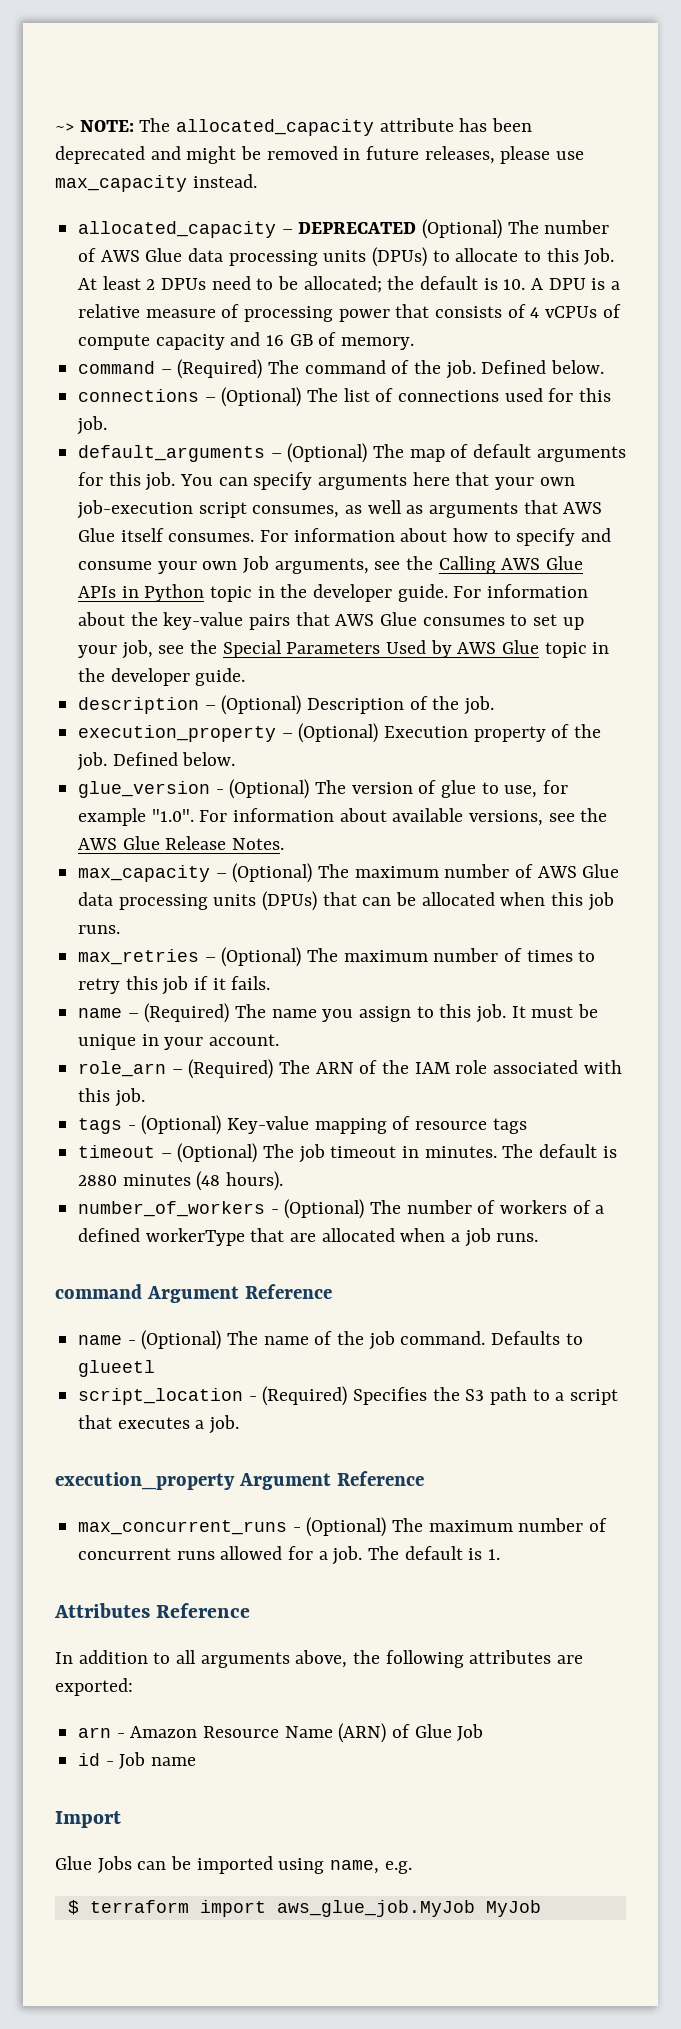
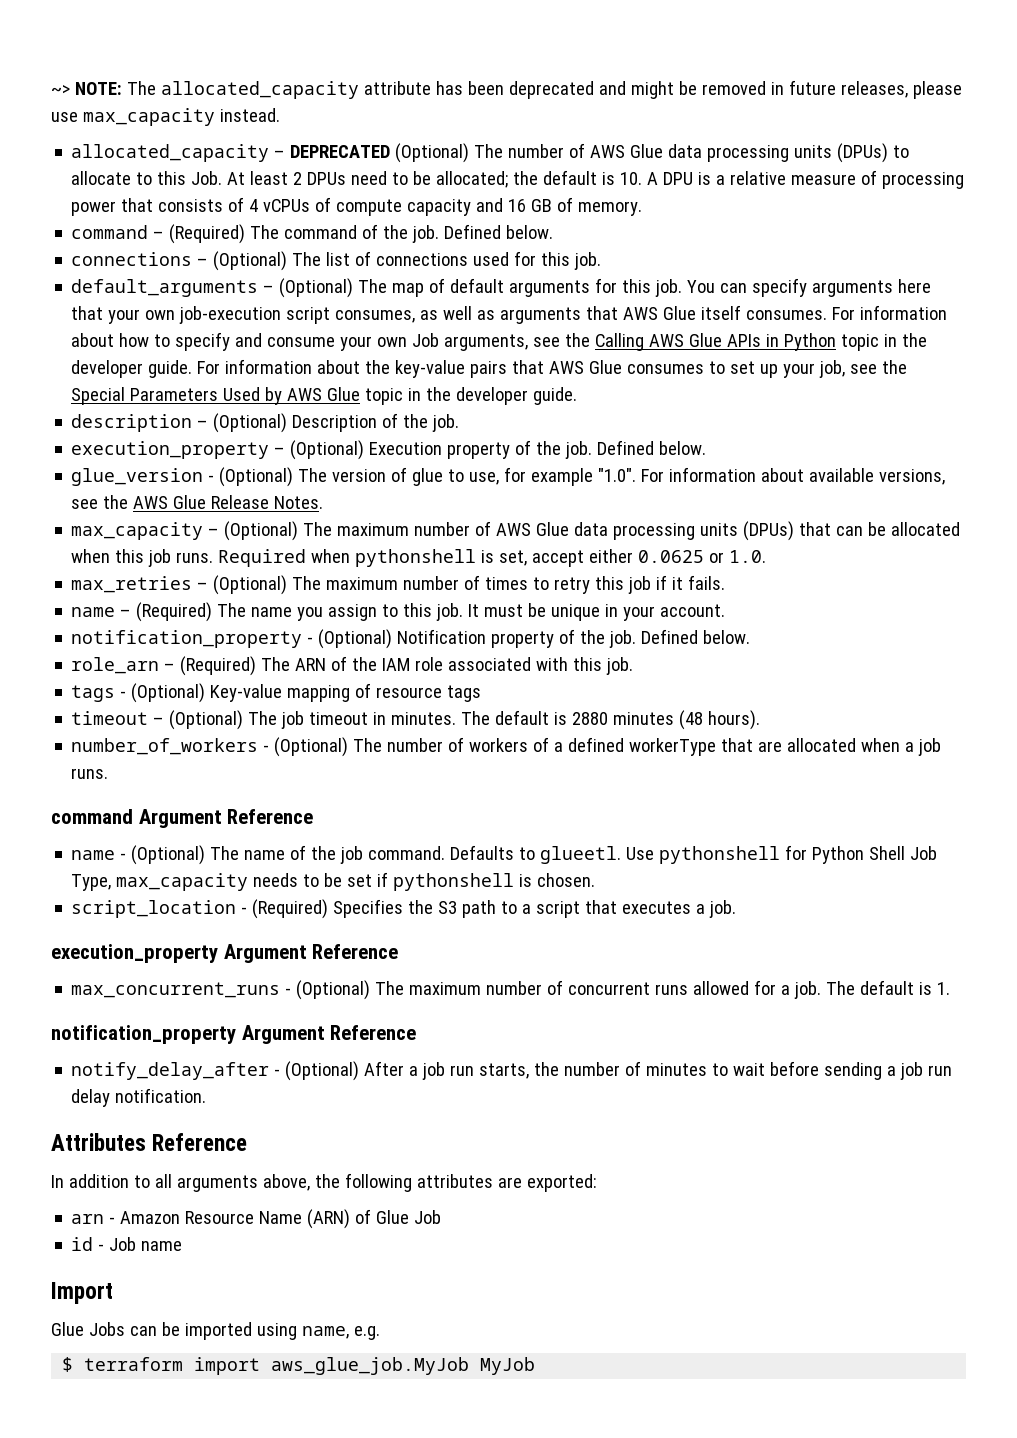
+ Required when pythonshell is set, accept either 0.0625 or 1.0.
+ notification_property - (Optional) Notification property of the job. Defined below.
- Defaults to glueetl
+ Defaults to glueetl. Use pythonshell for Python Shell Job Type, max_capacity needs to be set if pythonshell is chosen.
+ notification_property Argument Reference
+ notify_delay_after - (Optional) After a job run starts, the number of minutes to wait before sending a job run delay notification.

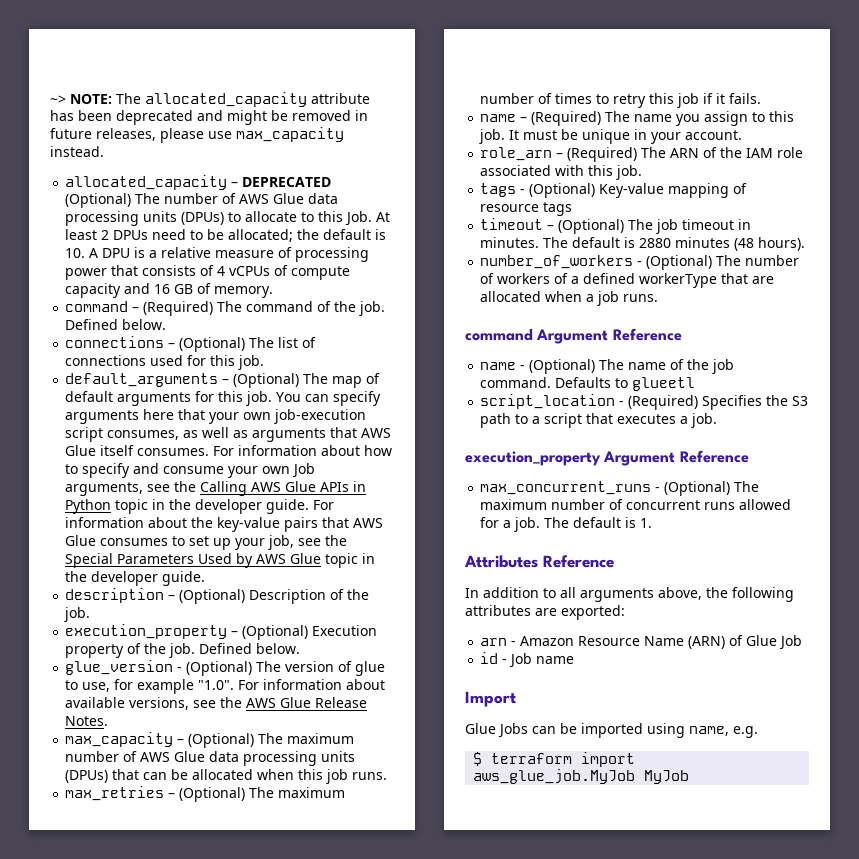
- Required when pythonshell is set, accept either 0.0625 or 1.0.
- notification_property - (Optional) Notification property of the job. Defined below.
- Defaults to glueetl. Use pythonshell for Python Shell Job Type, max_capacity needs to be set if pythonshell is chosen.
+ Defaults to glueetl
- notification_property Argument Reference
- notify_delay_after - (Optional) After a job run starts, the number of minutes to wait before sending a job run delay notification.

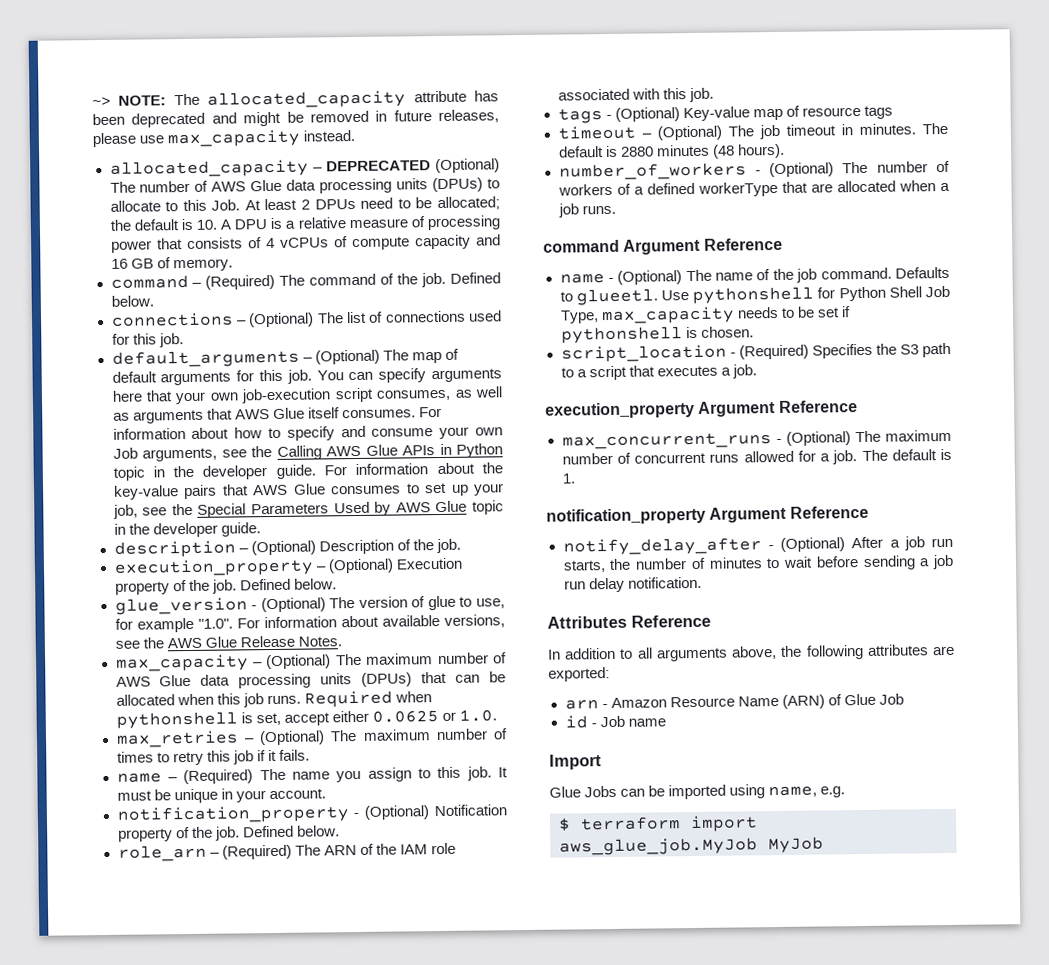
+ Required when pythonshell is set, accept either 0.0625 or 1.0.
+ notification_property - (Optional) Notification property of the job. Defined below.
- tags - (Optional) Key-value mapping of resource tags
+ tags - (Optional) Key-value map of resource tags
- Defaults to glueetl
+ Defaults to glueetl. Use pythonshell for Python Shell Job Type, max_capacity needs to be set if pythonshell is chosen.
+ notification_property Argument Reference
+ notify_delay_after - (Optional) After a job run starts, the number of minutes to wait before sending a job run delay notification.

